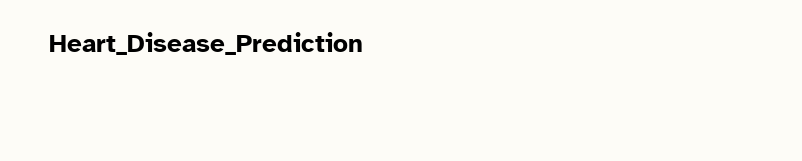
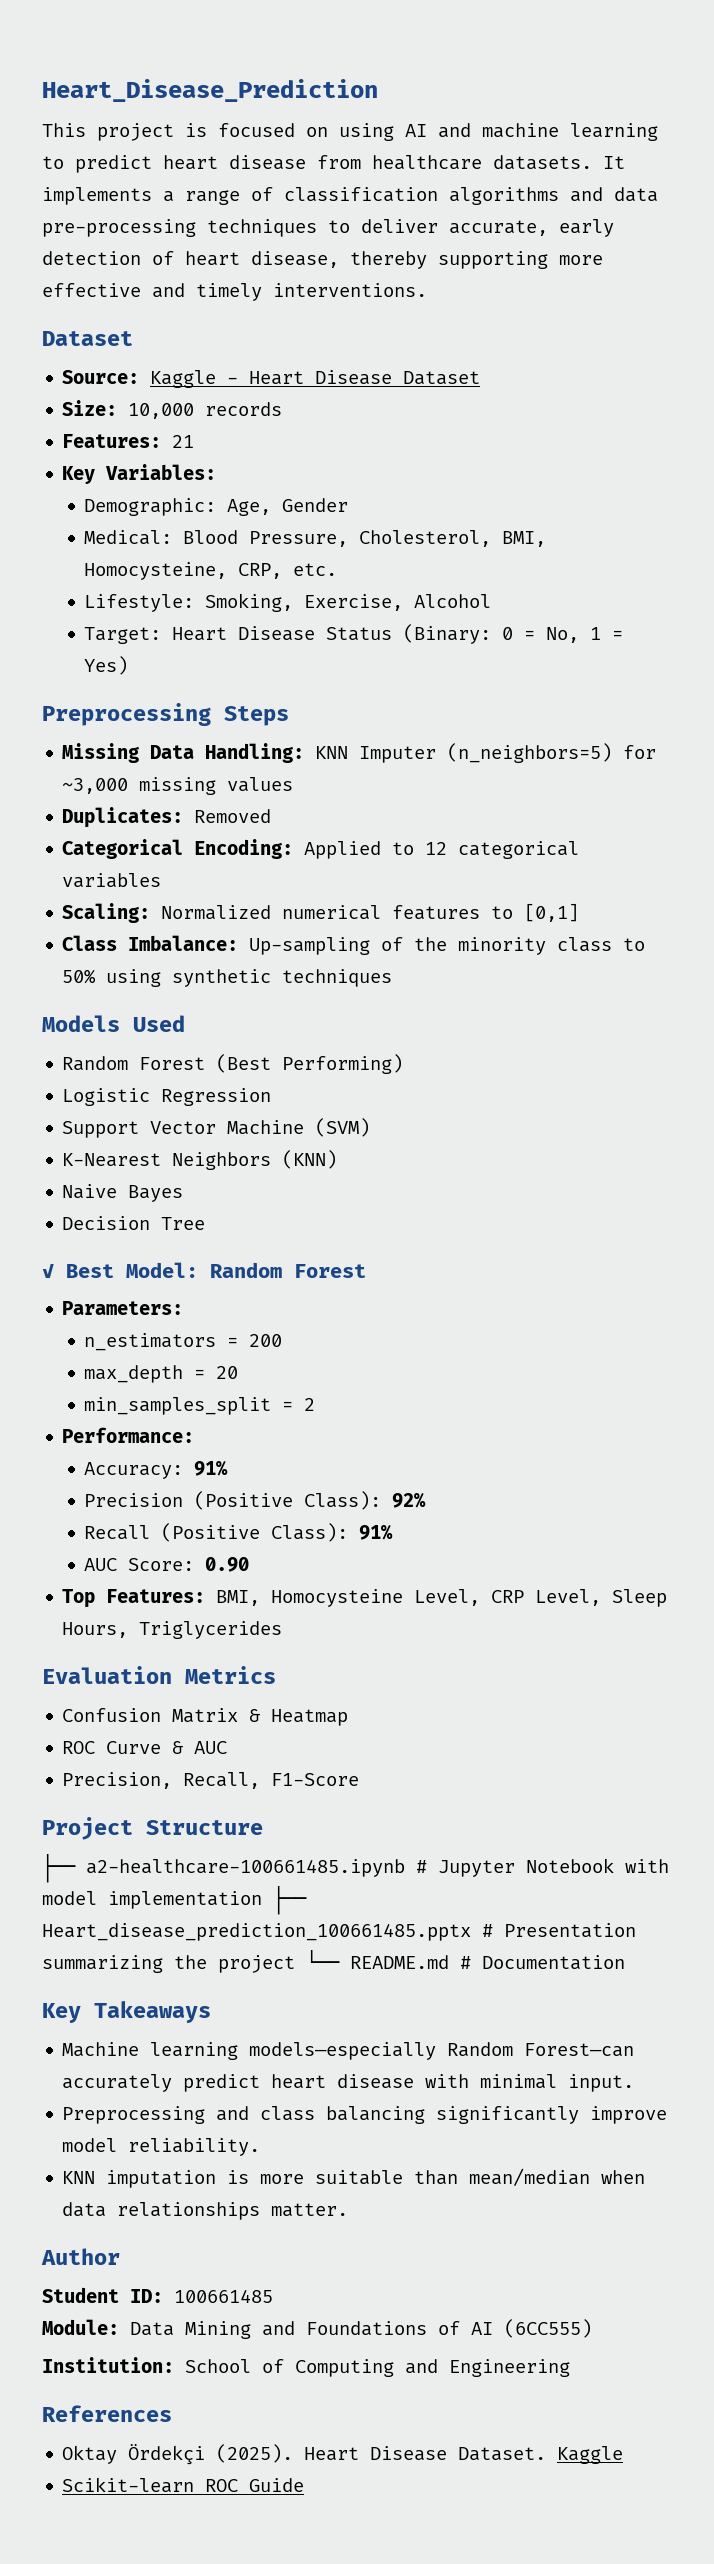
+ This project is focused on using AI and machine learning to predict heart disease from healthcare datasets. It implements a range of classification algorithms and data pre-processing techniques to deliver accurate, early detection of heart disease, thereby supporting more effective and timely interventions.
+ Dataset
+ Source: Kaggle - Heart Disease Dataset
+ Size: 10,000 records
+ Features: 21
+ Key Variables:
+ Demographic: Age, Gender
+ Medical: Blood Pressure, Cholesterol, BMI, Homocysteine, CRP, etc.
+ Lifestyle: Smoking, Exercise, Alcohol
+ Target: Heart Disease Status (Binary: 0 = No, 1 = Yes)
+ Preprocessing Steps
+ Missing Data Handling: KNN Imputer (n_neighbors=5) for ~3,000 missing values
+ Duplicates: Removed
+ Categorical Encoding: Applied to 12 categorical variables
+ Scaling: Normalized numerical features to [0,1]
+ Class Imbalance: Up-sampling of the minority class to 50% using synthetic techniques
+ Models Used
+ Random Forest (Best Performing)
+ Logistic Regression
+ Support Vector Machine (SVM)
+ K-Nearest Neighbors (KNN)
+ Naive Bayes
+ Decision Tree
+ ✓ Best Model: Random Forest
+ Parameters:
+ n_estimators = 200
+ max_depth = 20
+ min_samples_split = 2
+ Performance:
+ Accuracy: 91%
+ Precision (Positive Class): 92%
+ Recall (Positive Class): 91%
+ AUC Score: 0.90
+ Top Features: BMI, Homocysteine Level, CRP Level, Sleep Hours, Triglycerides
+ Evaluation Metrics
+ Confusion Matrix & Heatmap
+ ROC Curve & AUC
+ Precision, Recall, F1-Score
+ Project Structure
+ ├── a2-healthcare-100661485.ipynb # Jupyter Notebook with model implementation ├── Heart_disease_prediction_100661485.pptx # Presentation summarizing the project └── README.md # Documentation
+ Key Takeaways
+ Machine learning models—especially Random Forest—can accurately predict heart disease with minimal input.
+ Preprocessing and class balancing significantly improve model reliability.
+ KNN imputation is more suitable than mean/median when data relationships matter.
+ Author
+ Student ID: 100661485
+ Module: Data Mining and Foundations of AI (6CC555)
+ Institution: School of Computing and Engineering
+ References
+ Oktay Ördekçi (2025). Heart Disease Dataset. Kaggle
+ Scikit-learn ROC Guide

